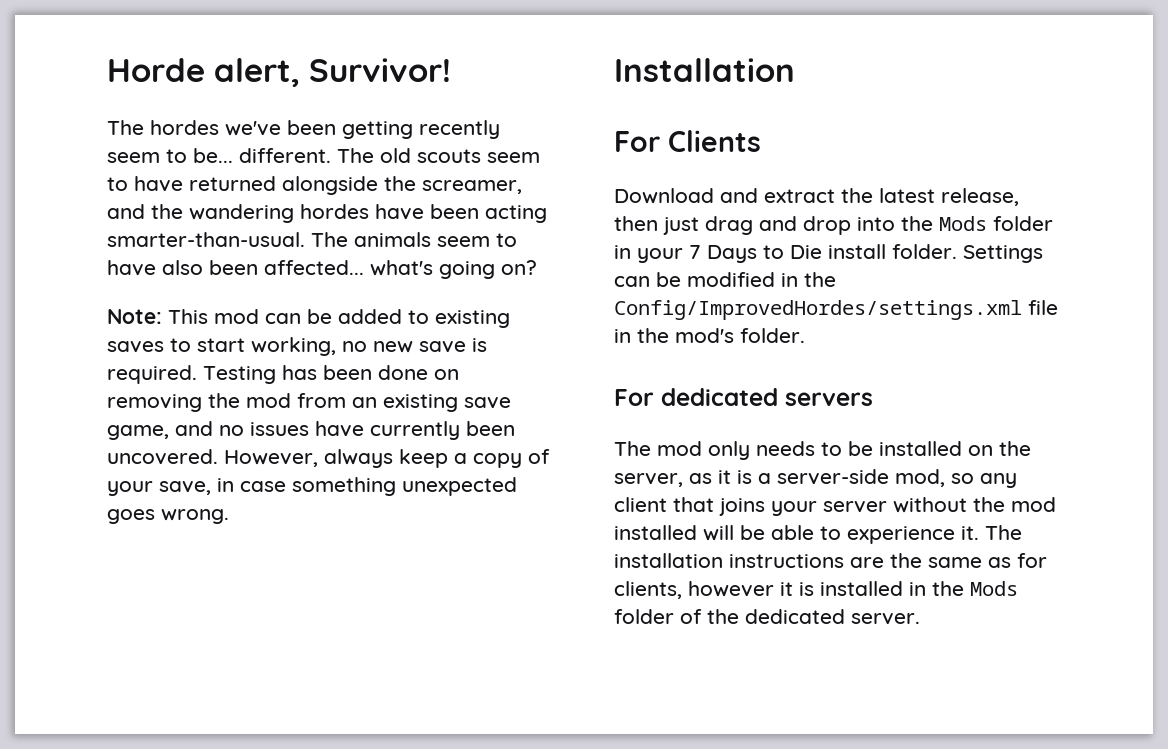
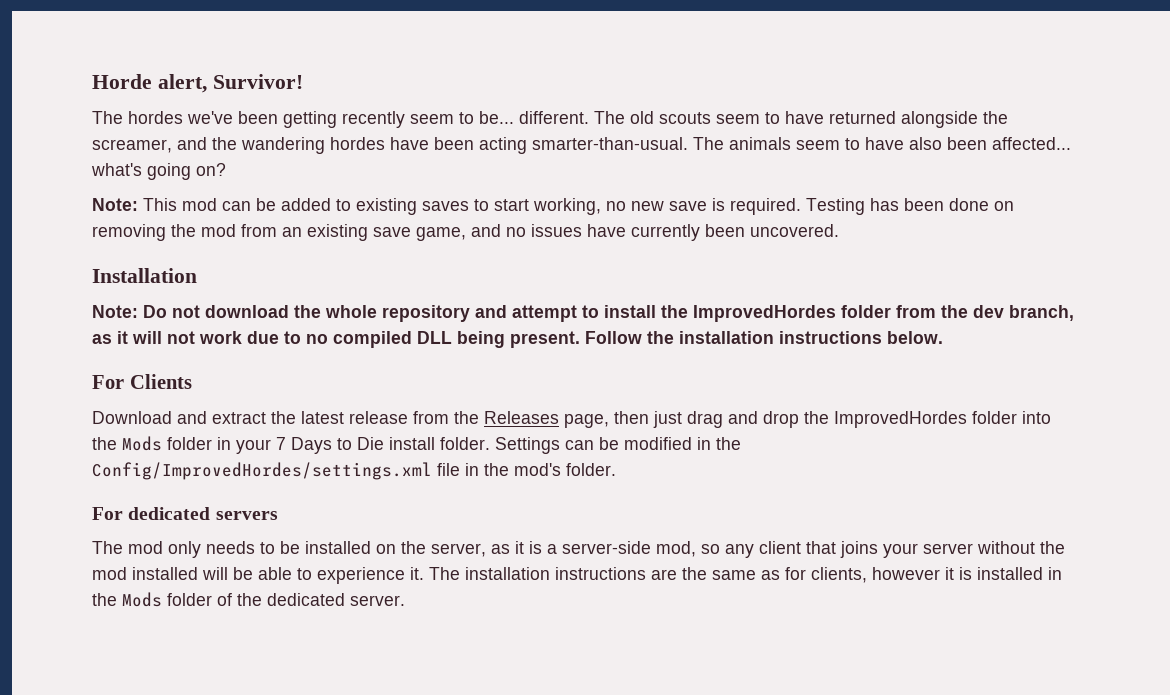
- Testing has been done on removing the mod from an existing save game, and no issues have currently been uncovered. However, always keep a copy of your save, in case something unexpected goes wrong.
+ Testing has been done on removing the mod from an existing save game, and no issues have currently been uncovered.
  Installation
+ Note: Do not download the whole repository and attempt to install the ImprovedHordes folder from the dev branch, as it will not work due to no compiled DLL being present. Follow the installation instructions below.
- Download and extract the latest release, then just drag and drop into the Mods folder in your 7 Days to Die install folder.
+ Download and extract the latest release from the Releases page, then just drag and drop the ImprovedHordes folder into the Mods folder in your 7 Days to Die install folder.

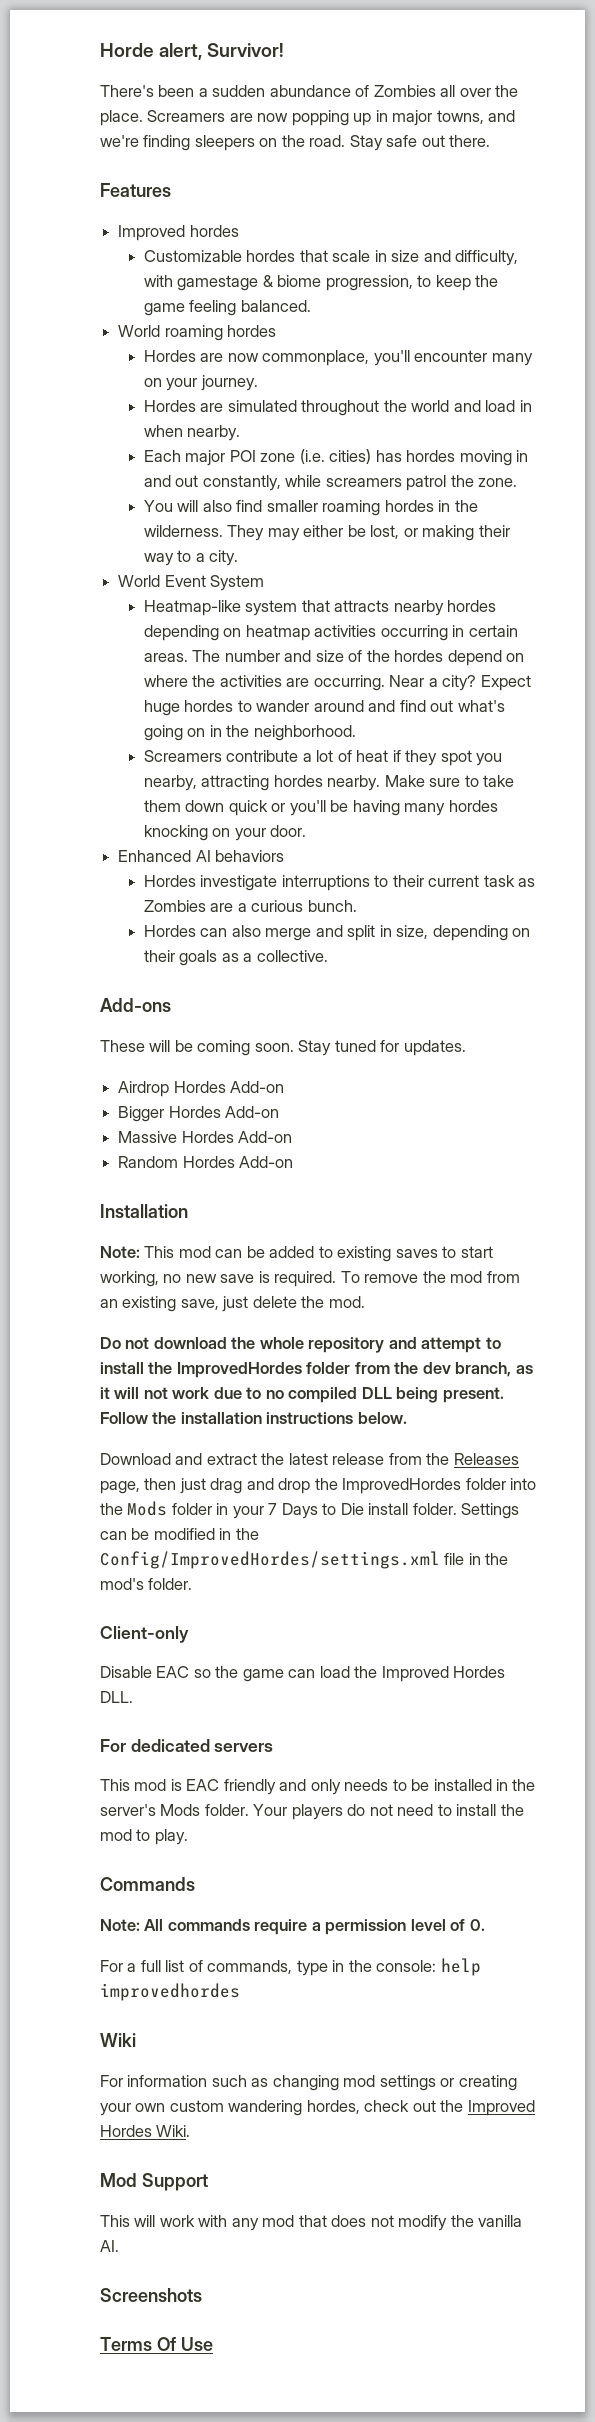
- The hordes we've been getting recently seem to be... different. The old scouts seem to have returned alongside the screamer, and the wandering hordes have been acting smarter-than-usual. The animals seem to have also been affected... what's going on?
+ There's been a sudden abundance of Zombies all over the place. Screamers are now popping up in major towns, and we're finding sleepers on the road. Stay safe out there.
+ Features
+ Improved hordes
+ Customizable hordes that scale in size and difficulty, with gamestage & biome progression, to keep the game feeling balanced.
+ World roaming hordes
+ Hordes are now commonplace, you'll encounter many on your journey.
+ Hordes are simulated throughout the world and load in when nearby.
+ Each major POI zone (i.e. cities) has hordes moving in and out constantly, while screamers patrol the zone.
+ You will also find smaller roaming hordes in the wilderness. They may either be lost, or making their way to a city.
+ World Event System
+ Heatmap-like system that attracts nearby hordes depending on heatmap activities occurring in certain areas. The number and size of the hordes depend on where the activities are occurring. Near a city? Expect huge hordes to wander around and find out what's going on in the neighborhood.
+ Screamers contribute a lot of heat if they spot you nearby, attracting hordes nearby. Make sure to take them down quick or you'll be having many hordes knocking on your door.
+ Enhanced AI behaviors
+ Hordes investigate interruptions to their current task as Zombies are a curious bunch.
+ Hordes can also merge and split in size, depending on their goals as a collective.
+ Add-ons
+ These will be coming soon. Stay tuned for updates.
+ Airdrop Hordes Add-on
+ Bigger Hordes Add-on
+ Massive Hordes Add-on
+ Random Hordes Add-on
+ Installation
- Testing has been done on removing the mod from an existing save game, and no issues have currently been uncovered.
- Installation
- Note: Do not download the whole repository and attempt to install the ImprovedHordes folder from the dev branch, as it will not work due to no compiled DLL being present.
+ To remove the mod from an existing save, just delete the mod.
+ Do not download the whole repository and attempt to install the ImprovedHordes folder from the dev branch, as it will not work due to no compiled DLL being present.
- For Clients
+ Client-only
+ Disable EAC so the game can load the Improved Hordes DLL.
  For dedicated servers
- The mod only needs to be installed on the server, as it is a server-side mod, so any client that joins your server without the mod installed will be able to experience it. The installation instructions are the same as for clients, however it is installed in the Mods folder of the dedicated server.
+ This mod is EAC friendly and only needs to be installed in the server's Mods folder. Your players do not need to install the mod to play.
+ Commands
+ Note: All commands require a permission level of 0.
+ For a full list of commands, type in the console: help improvedhordes
+ Wiki
+ For information such as changing mod settings or creating your own custom wandering hordes, check out the Improved Hordes Wiki.
+ Mod Support
+ This will work with any mod that does not modify the vanilla AI.
+ Screenshots
+ Terms Of Use

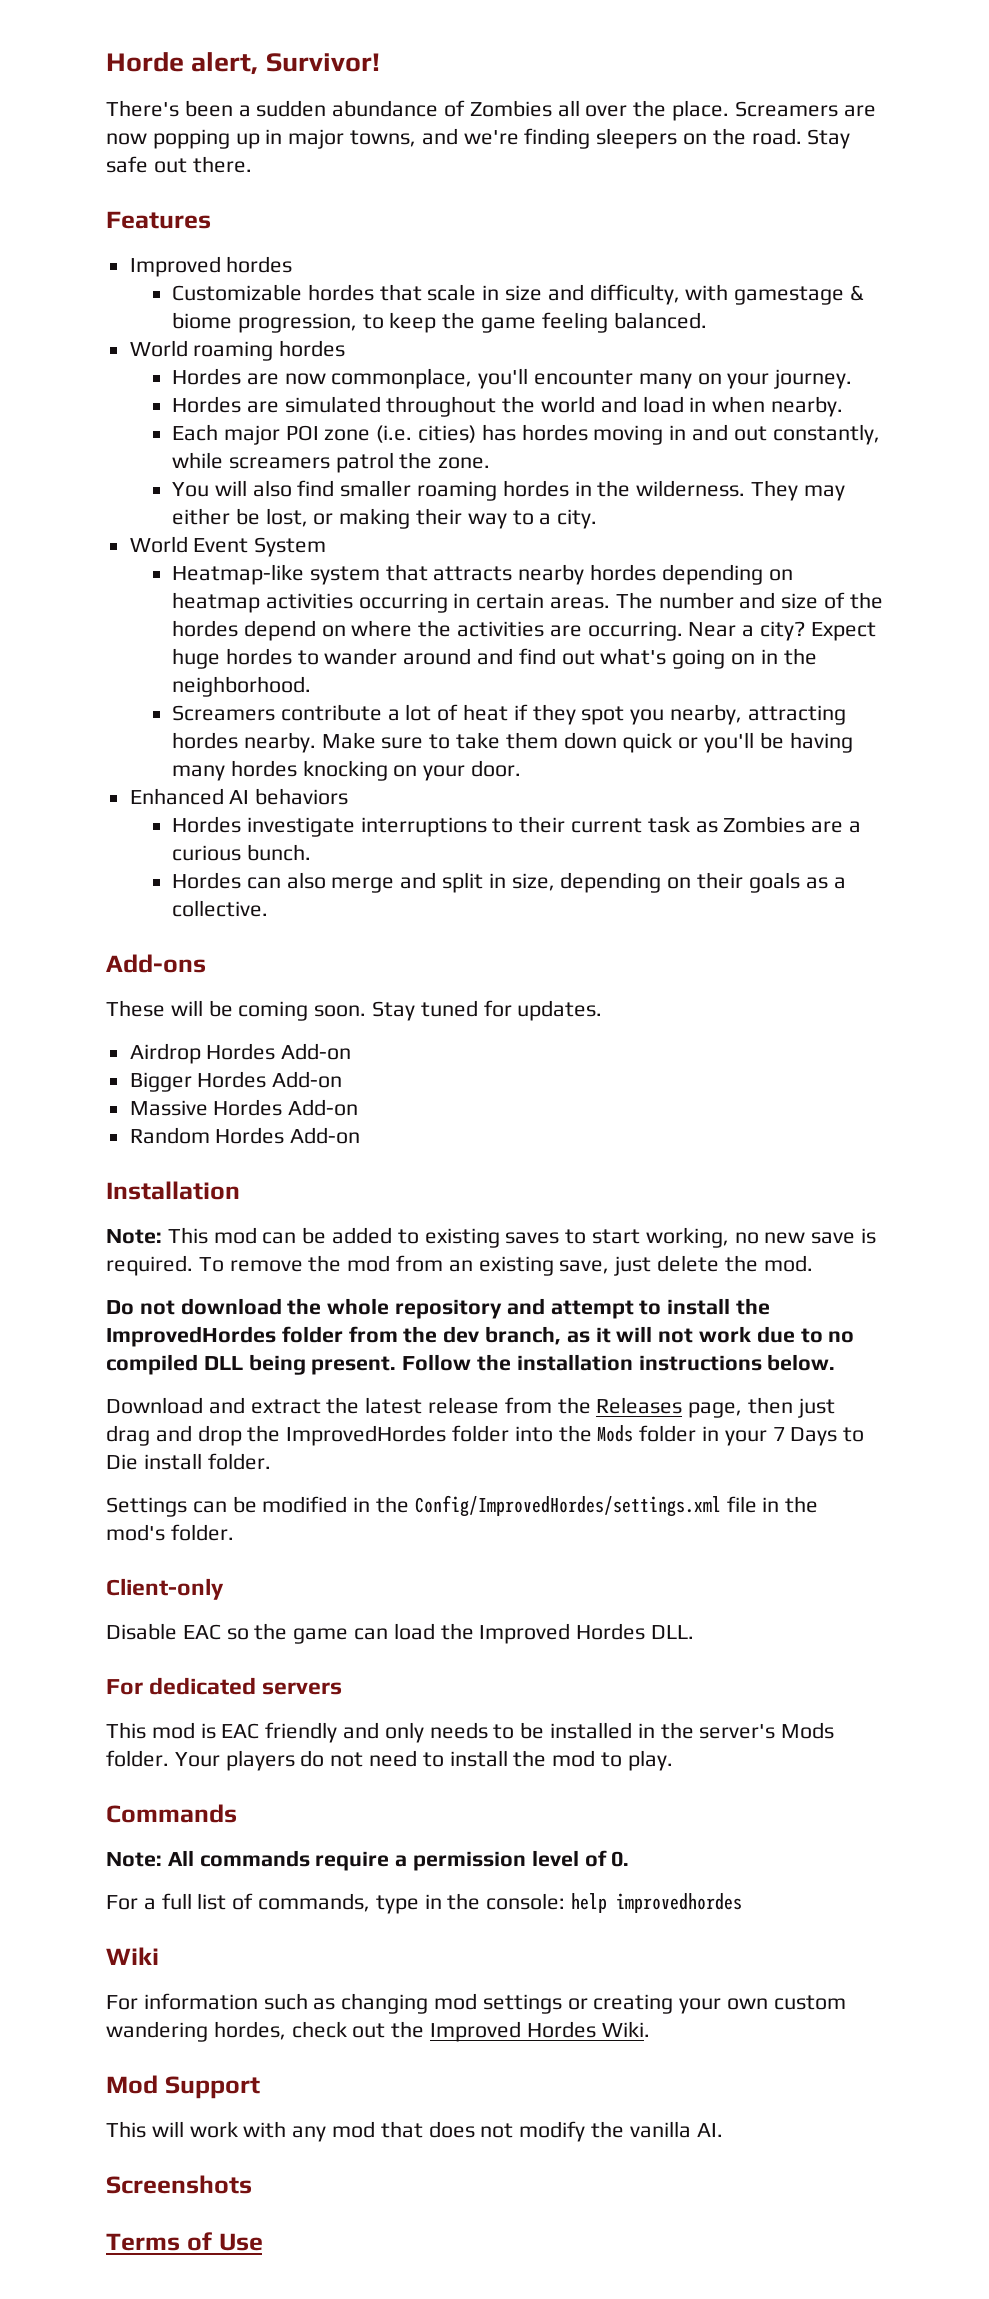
- Download and extract the latest release from the Releases page, then just drag and drop the ImprovedHordes folder into the Mods folder in your 7 Days to Die install folder. Settings can be modified in the Config/ImprovedHordes/settings.xml file in the mod's folder.
+ Download and extract the latest release from the Releases page, then just drag and drop the ImprovedHordes folder into the Mods folder in your 7 Days to Die install folder.
+ Settings can be modified in the Config/ImprovedHordes/settings.xml file in the mod's folder.
- Terms Of Use
+ Terms of Use

